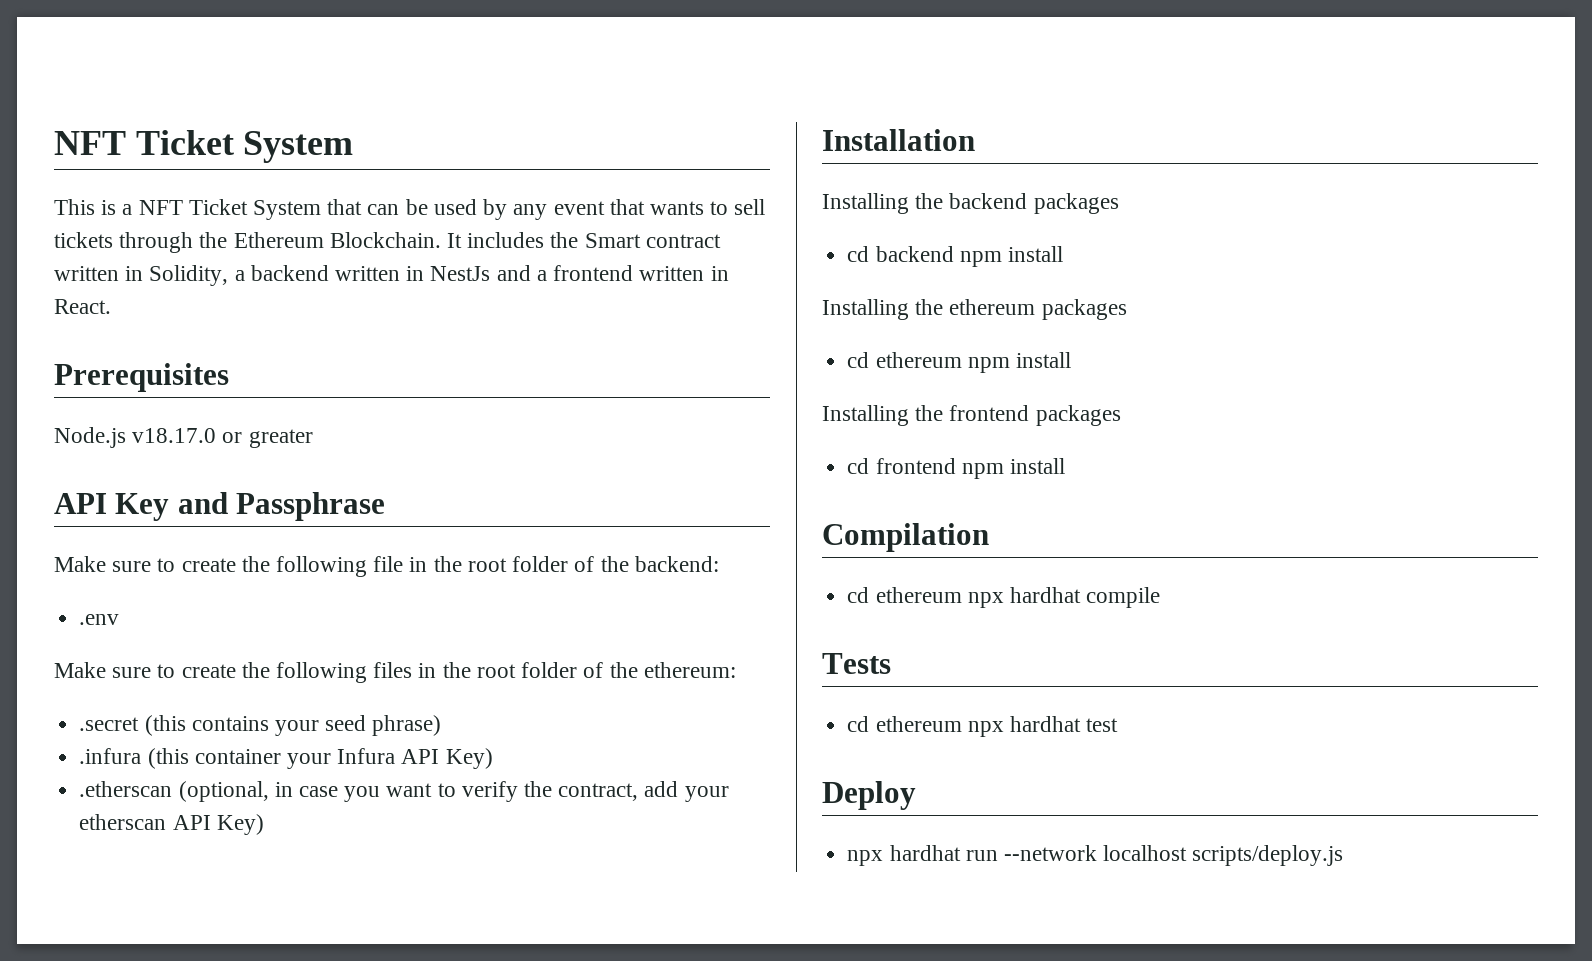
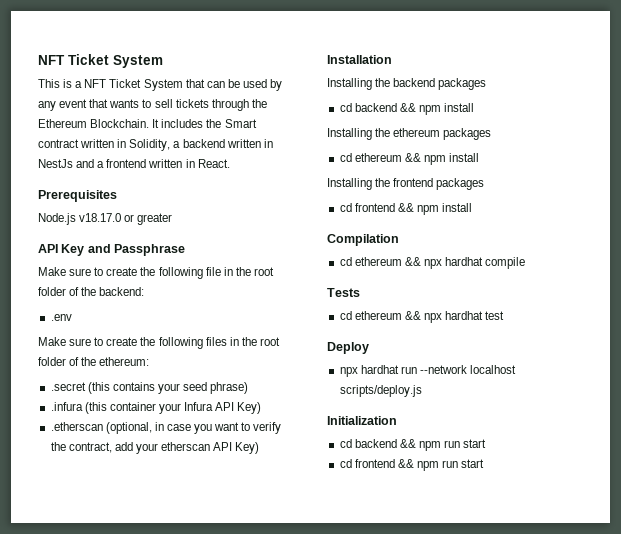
- cd backend npm install
+ cd backend && npm install
- cd ethereum npm install
+ cd ethereum && npm install
- cd frontend npm install
+ cd frontend && npm install
- cd ethereum npx hardhat compile
+ cd ethereum && npx hardhat compile
- cd ethereum npx hardhat test
+ cd ethereum && npx hardhat test
+ Initialization
+ cd backend && npm run start
+ cd frontend && npm run start

